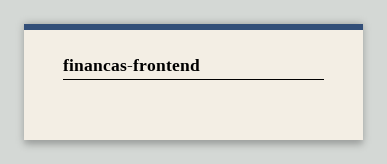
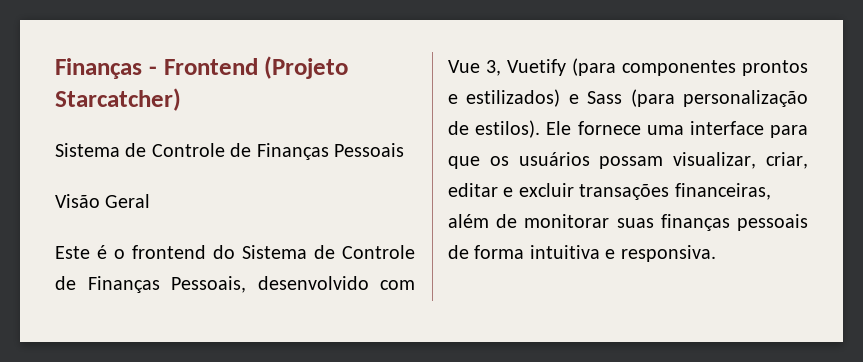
- financas-frontend
+ Finanças - Frontend (Projeto Starcatcher)
+ Sistema de Controle de Finanças Pessoais
+ Visão Geral
+ Este é o frontend do Sistema de Controle de Finanças Pessoais, desenvolvido com Vue 3, Vuetify (para componentes prontos e estilizados) e Sass (para personalização de estilos). Ele fornece uma interface para que os usuários possam visualizar, criar, editar e excluir transações financeiras, além de monitorar suas finanças pessoais de forma intuitiva e responsiva.

